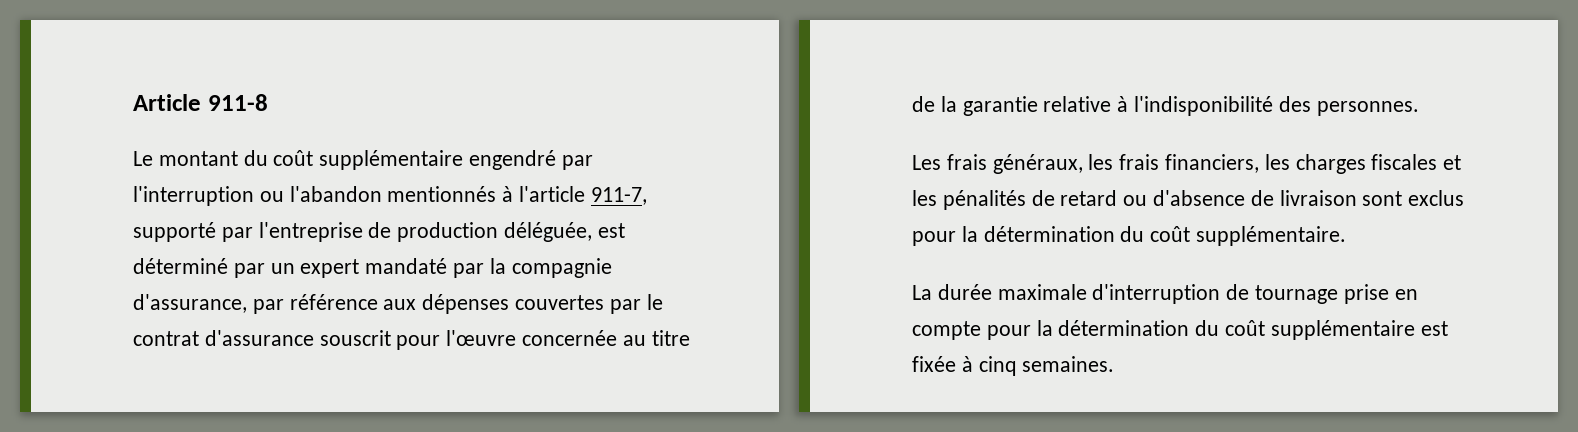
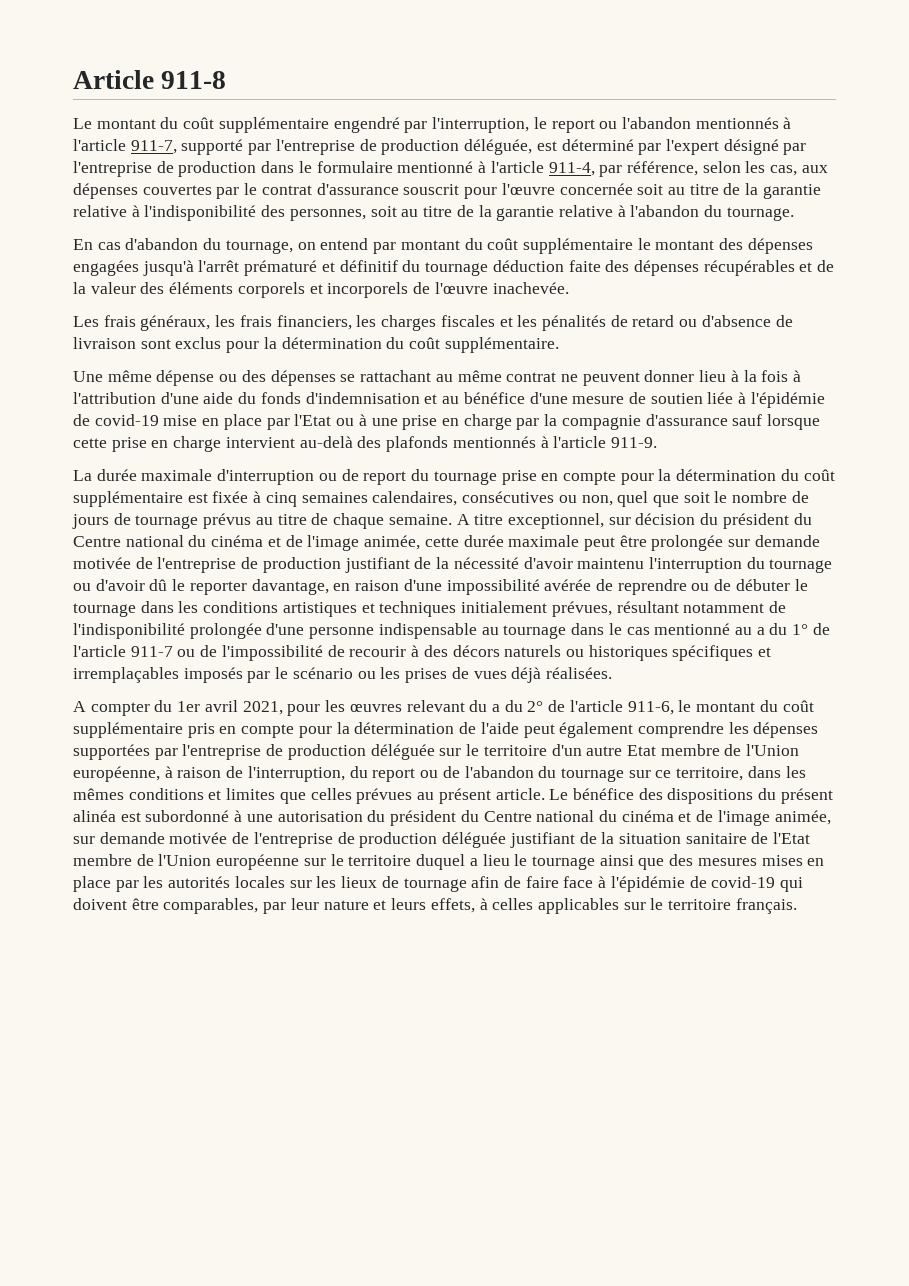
- Le montant du coût supplémentaire engendré par l'interruption ou l'abandon mentionnés à l'article 911-7, supporté par l'entreprise de production déléguée, est déterminé par un expert mandaté par la compagnie d'assurance, par référence aux dépenses couvertes par le contrat d'assurance souscrit pour l'œuvre concernée au titre de la garantie relative à l'indisponibilité des personnes.
+ Le montant du coût supplémentaire engendré par l'interruption, le report ou l'abandon mentionnés à l'article 911-7, supporté par l'entreprise de production déléguée, est déterminé par l'expert désigné par l'entreprise de production dans le formulaire mentionné à l'article 911-4, par référence, selon les cas, aux dépenses couvertes par le contrat d'assurance souscrit pour l'œuvre concernée soit au titre de la garantie relative à l'indisponibilité des personnes, soit au titre de la garantie relative à l'abandon du tournage.
+ En cas d'abandon du tournage, on entend par montant du coût supplémentaire le montant des dépenses engagées jusqu'à l'arrêt prématuré et définitif du tournage déduction faite des dépenses récupérables et de la valeur des éléments corporels et incorporels de l'œuvre inachevée.
+ Une même dépense ou des dépenses se rattachant au même contrat ne peuvent donner lieu à la fois à l'attribution d'une aide du fonds d'indemnisation et au bénéfice d'une mesure de soutien liée à l'épidémie de covid-19 mise en place par l'Etat ou à une prise en charge par la compagnie d'assurance sauf lorsque cette prise en charge intervient au-delà des plafonds mentionnés à l'article 911-9.
- La durée maximale d'interruption de tournage prise en compte pour la détermination du coût supplémentaire est fixée à cinq semaines.
+ La durée maximale d'interruption ou de report du tournage prise en compte pour la détermination du coût supplémentaire est fixée à cinq semaines calendaires, consécutives ou non, quel que soit le nombre de jours de tournage prévus au titre de chaque semaine. A titre exceptionnel, sur décision du président du Centre national du cinéma et de l'image animée, cette durée maximale peut être prolongée sur demande motivée de l'entreprise de production justifiant de la nécessité d'avoir maintenu l'interruption du tournage ou d'avoir dû le reporter davantage, en raison d'une impossibilité avérée de reprendre ou de débuter le tournage dans les conditions artistiques et techniques initialement prévues, résultant notamment de l'indisponibilité prolongée d'une personne indispensable au tournage dans le cas mentionné au a du 1° de l'article 911-7 ou de l'impossibilité de recourir à des décors naturels ou historiques spécifiques et irremplaçables imposés par le scénario ou les prises de vues déjà réalisées.
+ A compter du 1er avril 2021, pour les œuvres relevant du a du 2° de l'article 911-6, le montant du coût supplémentaire pris en compte pour la détermination de l'aide peut également comprendre les dépenses supportées par l'entreprise de production déléguée sur le territoire d'un autre Etat membre de l'Union européenne, à raison de l'interruption, du report ou de l'abandon du tournage sur ce territoire, dans les mêmes conditions et limites que celles prévues au présent article. Le bénéfice des dispositions du présent alinéa est subordonné à une autorisation du président du Centre national du cinéma et de l'image animée, sur demande motivée de l'entreprise de production déléguée justifiant de la situation sanitaire de l'Etat membre de l'Union européenne sur le territoire duquel a lieu le tournage ainsi que des mesures mises en place par les autorités locales sur les lieux de tournage afin de faire face à l'épidémie de covid-19 qui doivent être comparables, par leur nature et leurs effets, à celles applicables sur le territoire français.

